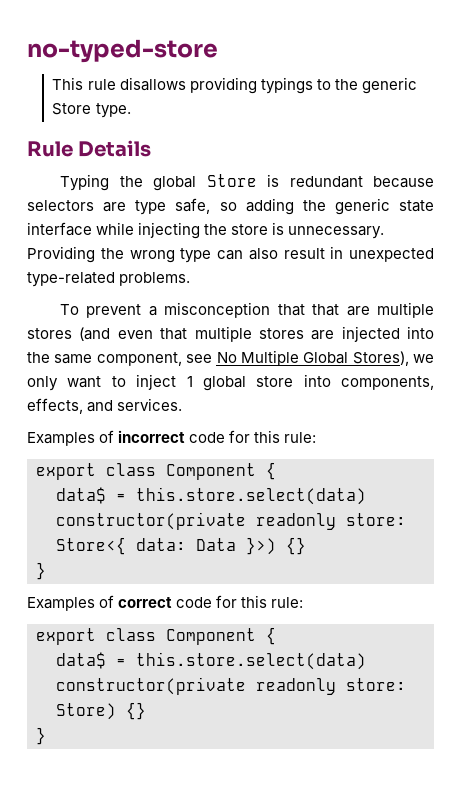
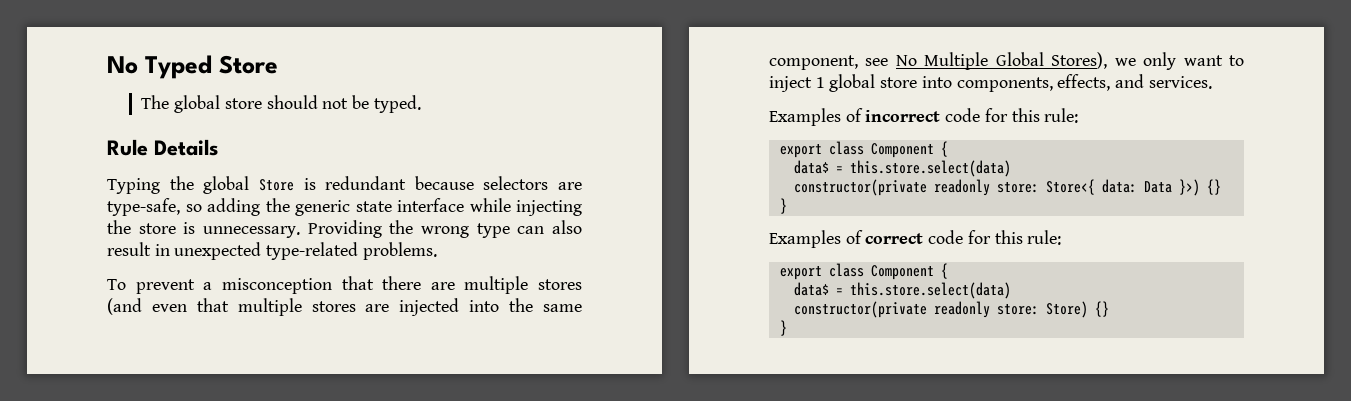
- no-typed-store
- This rule disallows providing typings to the generic Store type.
+ No Typed Store
+ The global store should not be typed.
- Typing the global Store is redundant because selectors are type safe, so adding the generic state interface while injecting the store is unnecessary.
+ Typing the global Store is redundant because selectors are type-safe, so adding the generic state interface while injecting the store is unnecessary.
- To prevent a misconception that that are multiple stores (and even that multiple stores are injected into the same component, see No Multiple Global Stores), we only want to inject 1 global store into components, effects, and services.
+ To prevent a misconception that there are multiple stores (and even that multiple stores are injected into the same component, see No Multiple Global Stores), we only want to inject 1 global store into components, effects, and services.

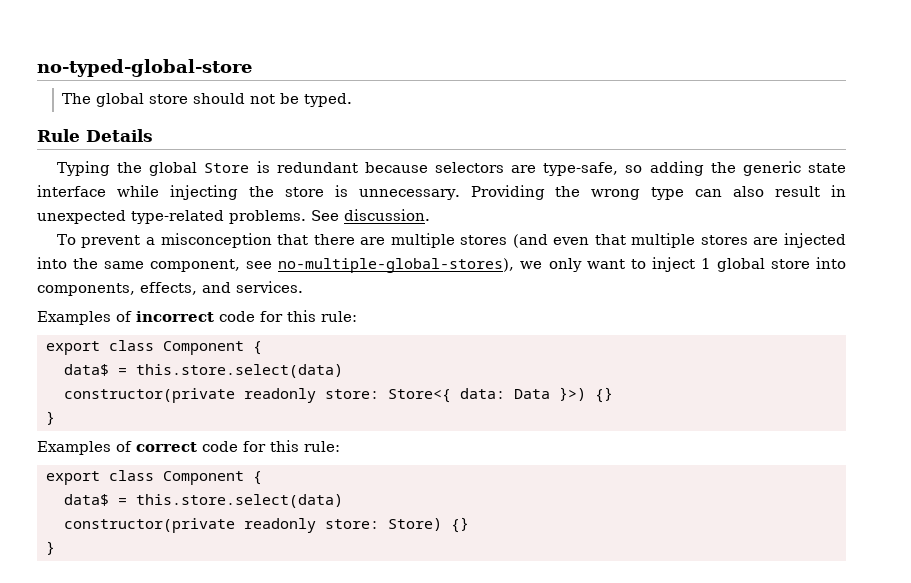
- No Typed Store
+ no-typed-global-store
+ See discussion.
- To prevent a misconception that there are multiple stores (and even that multiple stores are injected into the same component, see No Multiple Global Stores), we only want to inject 1 global store into components, effects, and services.
+ To prevent a misconception that there are multiple stores (and even that multiple stores are injected into the same component, see no-multiple-global-stores), we only want to inject 1 global store into components, effects, and services.

